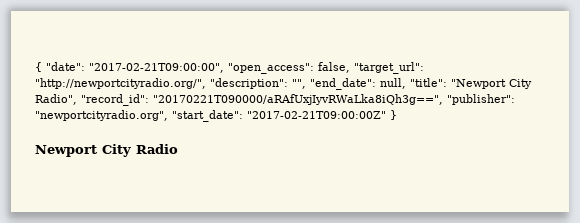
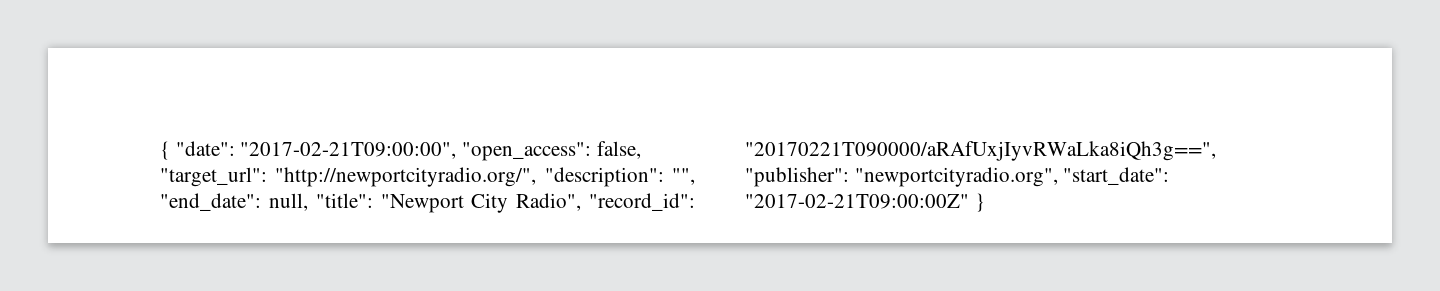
- Newport City Radio

